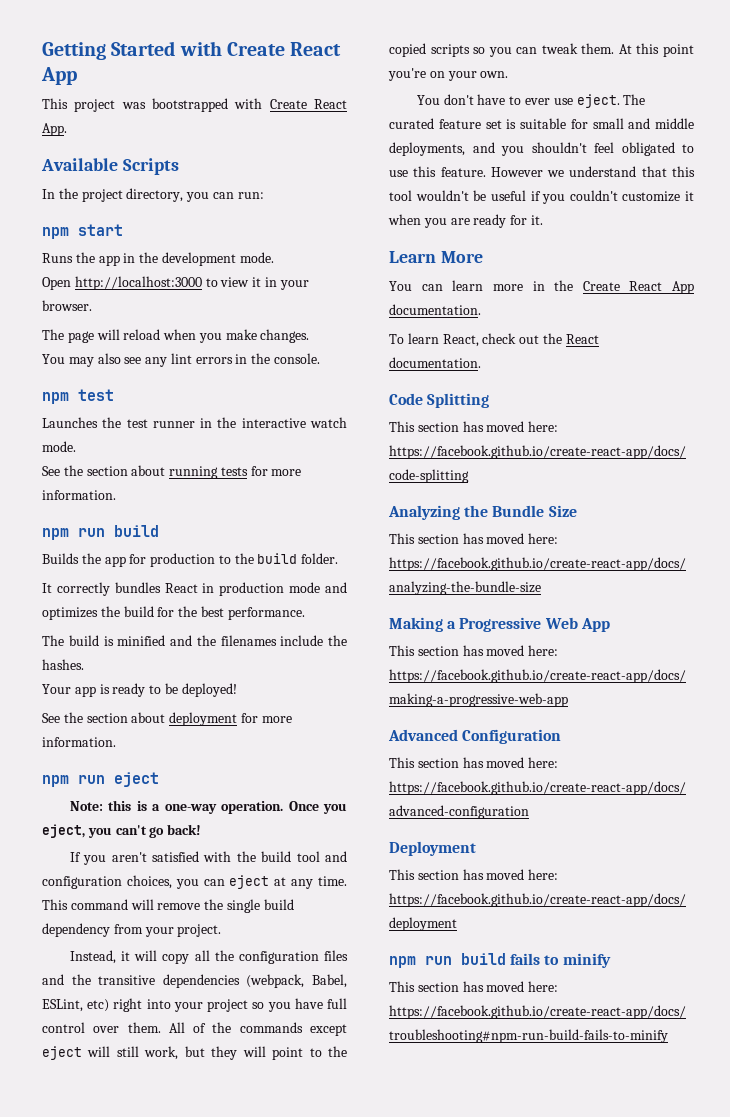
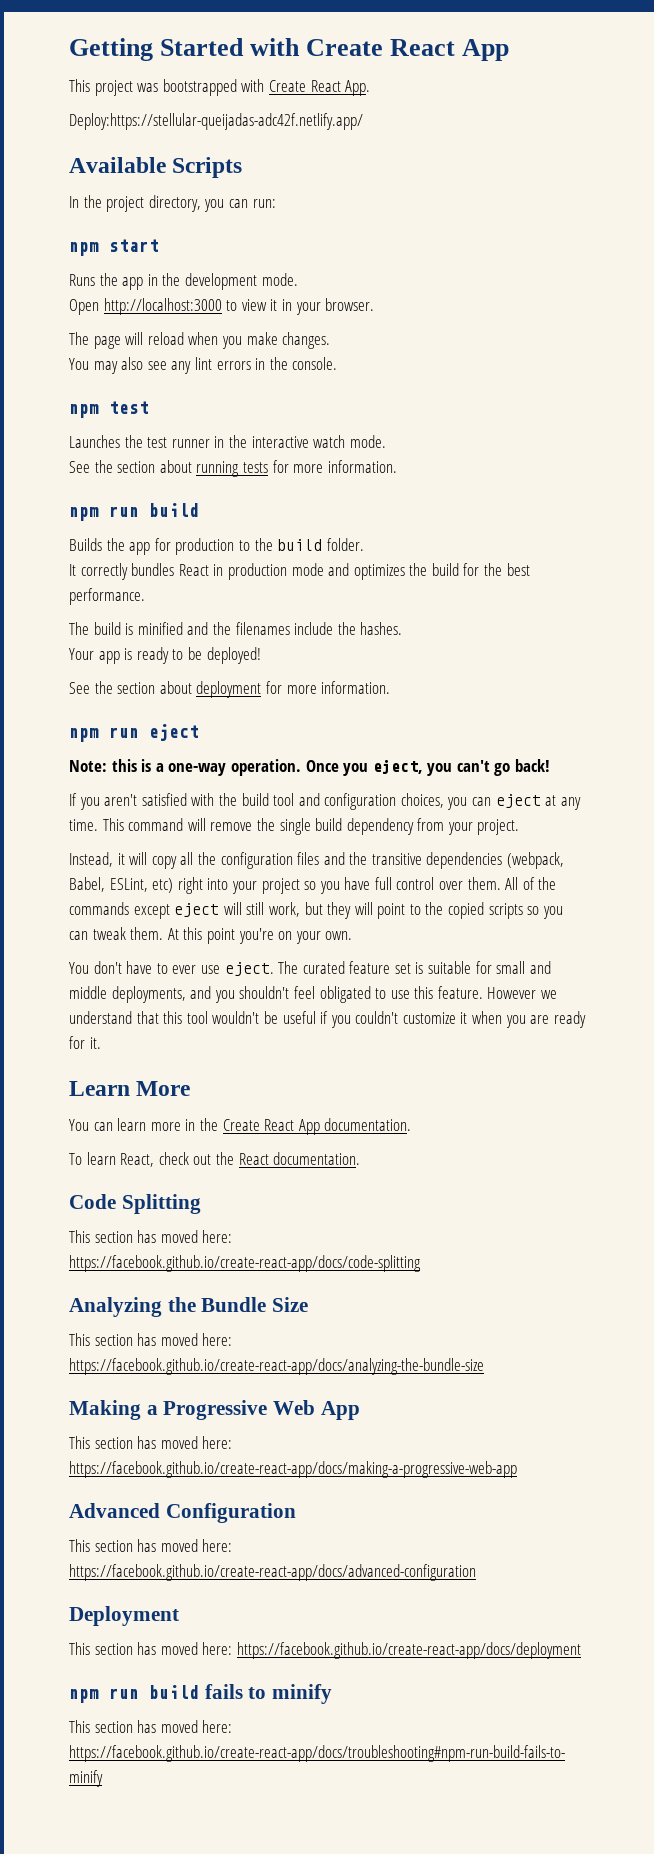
+ Deploy:https://stellular-queijadas-adc42f.netlify.app/

